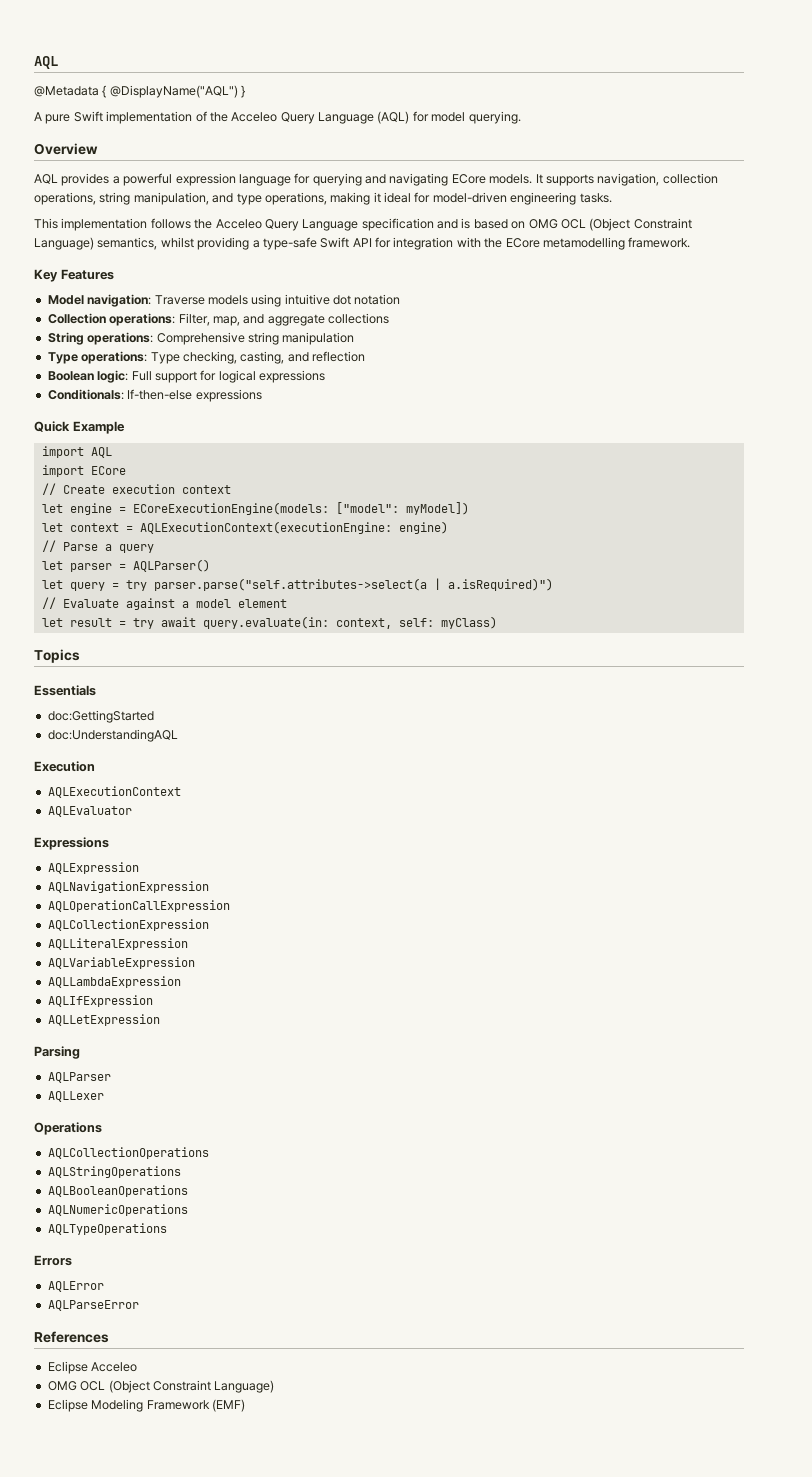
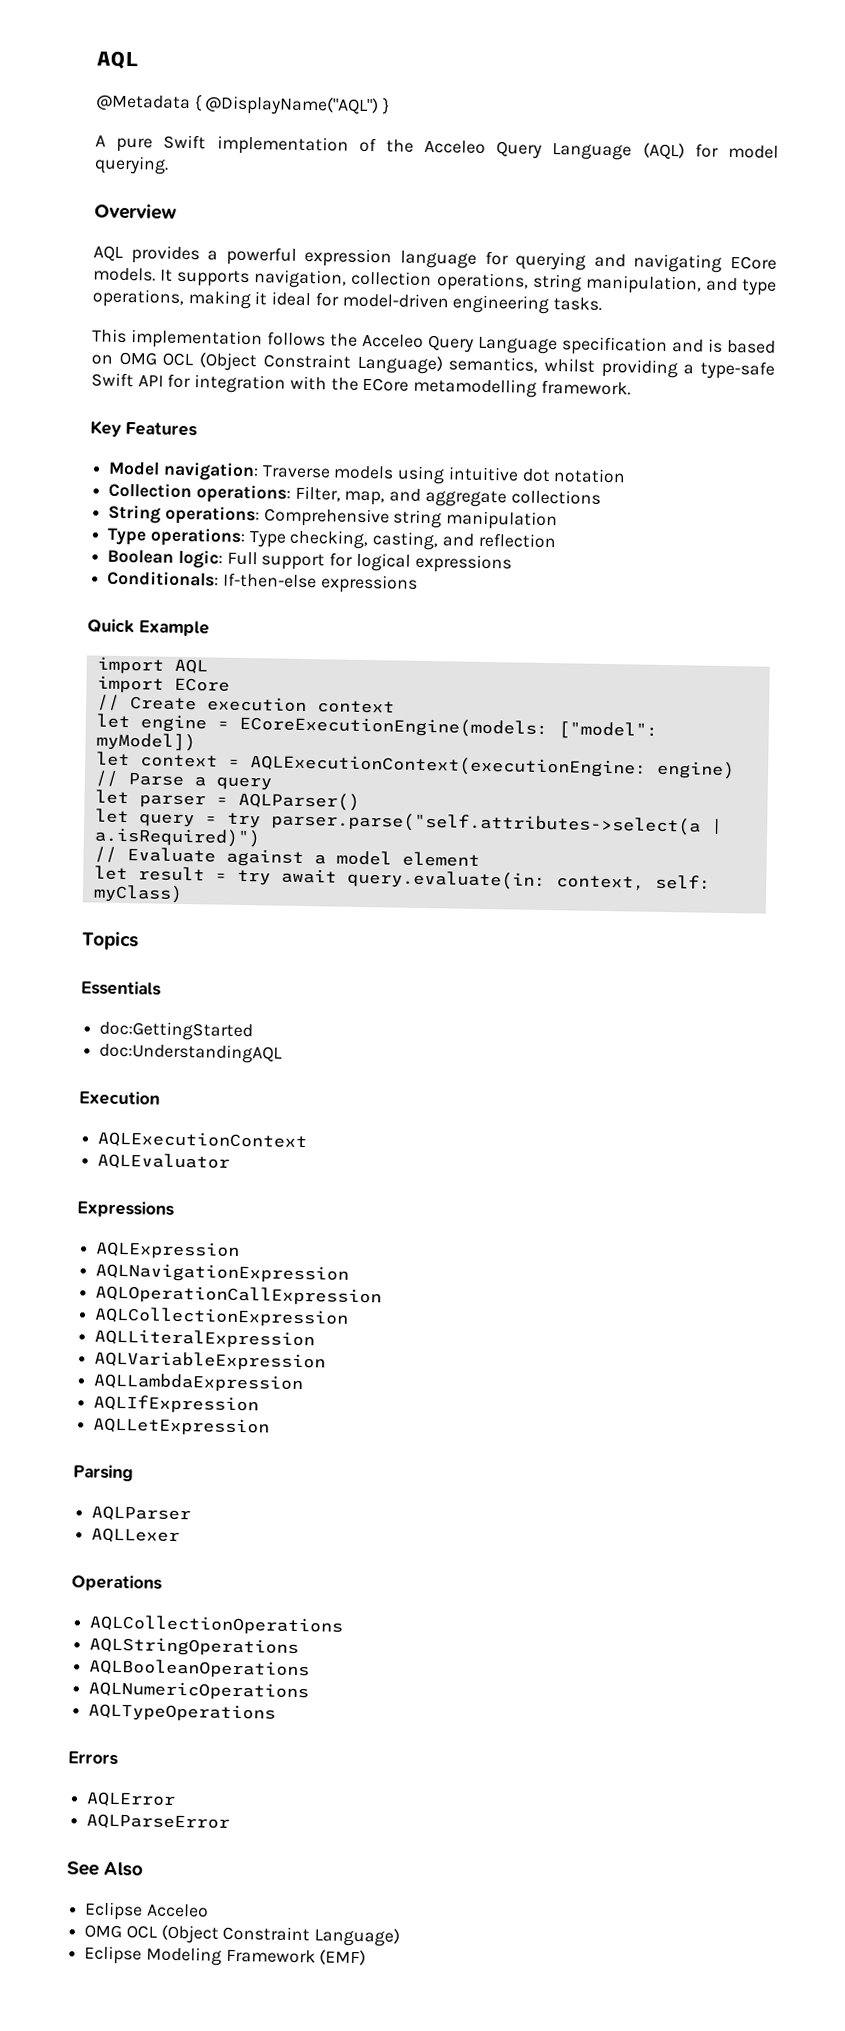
- References
+ See Also

